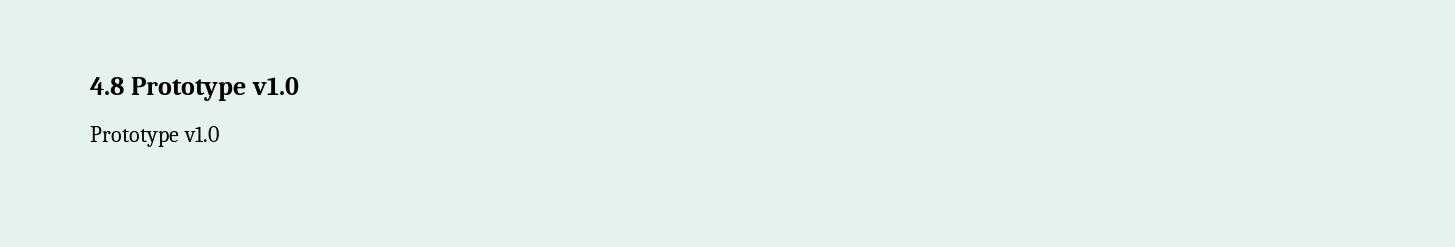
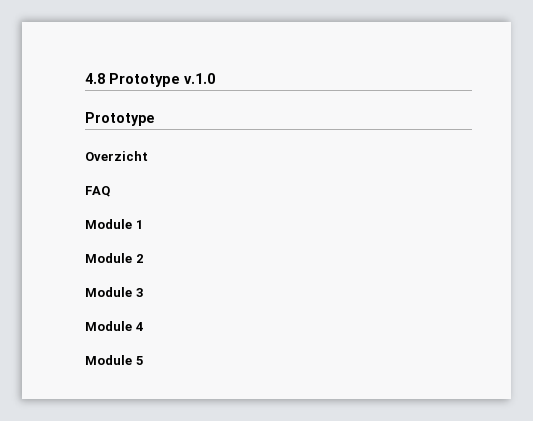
- 4.8 Prototype v1.0
- Prototype v1.0
+ 4.8 Prototype v.1.0
+ Prototype
+ Overzicht
+ FAQ
+ Module 1
+ Module 2
+ Module 3
+ Module 4
+ Module 5

